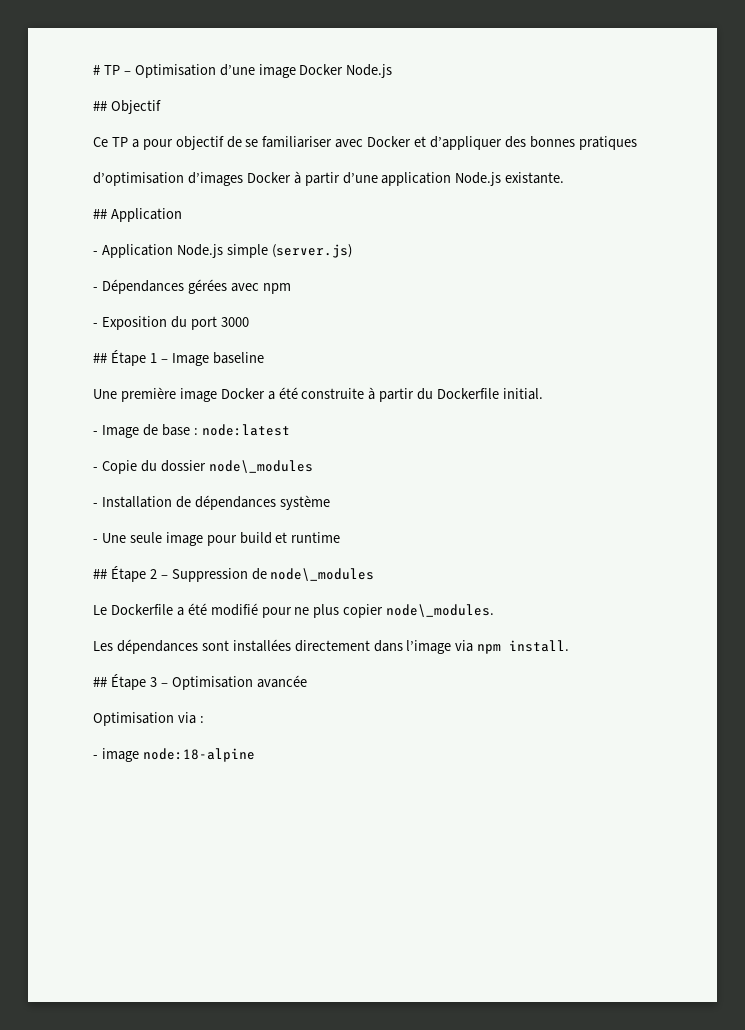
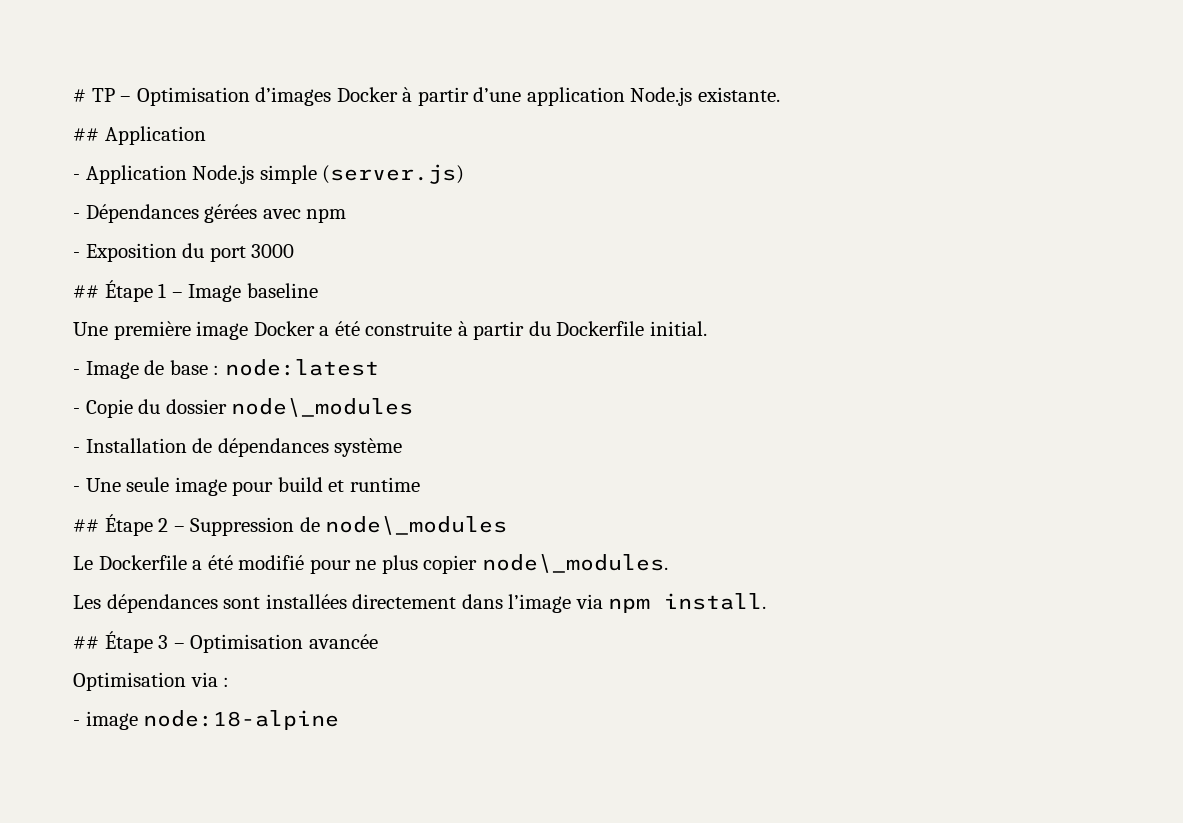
- # TP – Optimisation d’une image Docker Node.js
- ## Objectif
- Ce TP a pour objectif de se familiariser avec Docker et d’appliquer des bonnes pratiques
- d’optimisation d’images Docker à partir d’une application Node.js existante.
+ # TP – Optimisation d’images Docker à partir d’une application Node.js existante.

